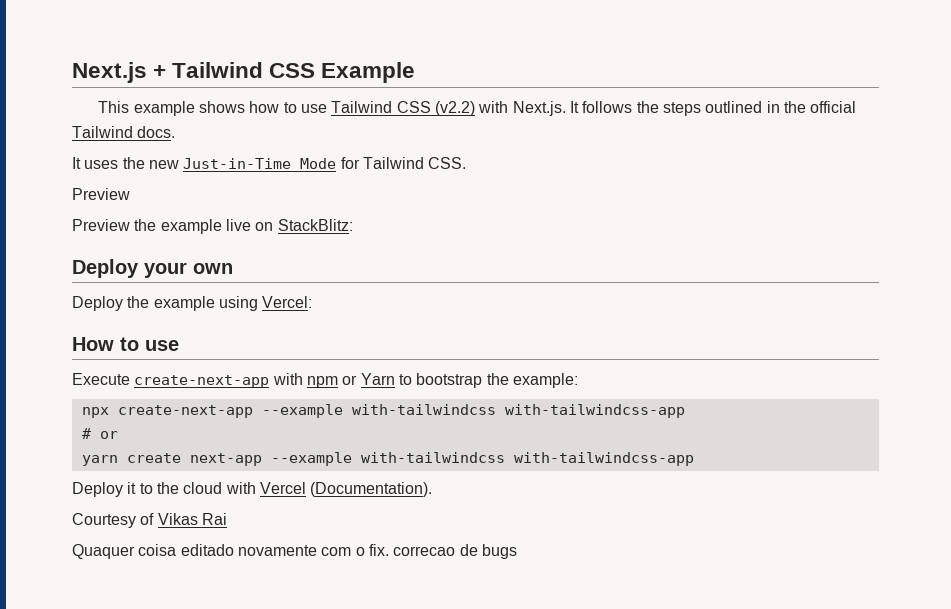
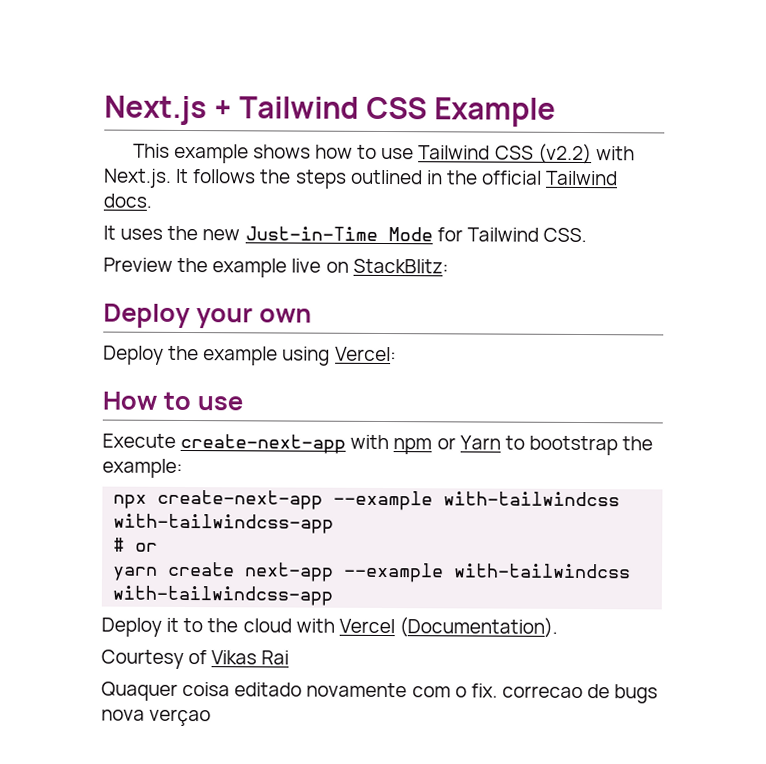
  It uses the new Just-in-Time Mode for Tailwind CSS.
- Preview
- Quaquer coisa editado novamente com o fix. correcao de bugs
+ Quaquer coisa editado novamente com o fix. correcao de bugs nova verçao

